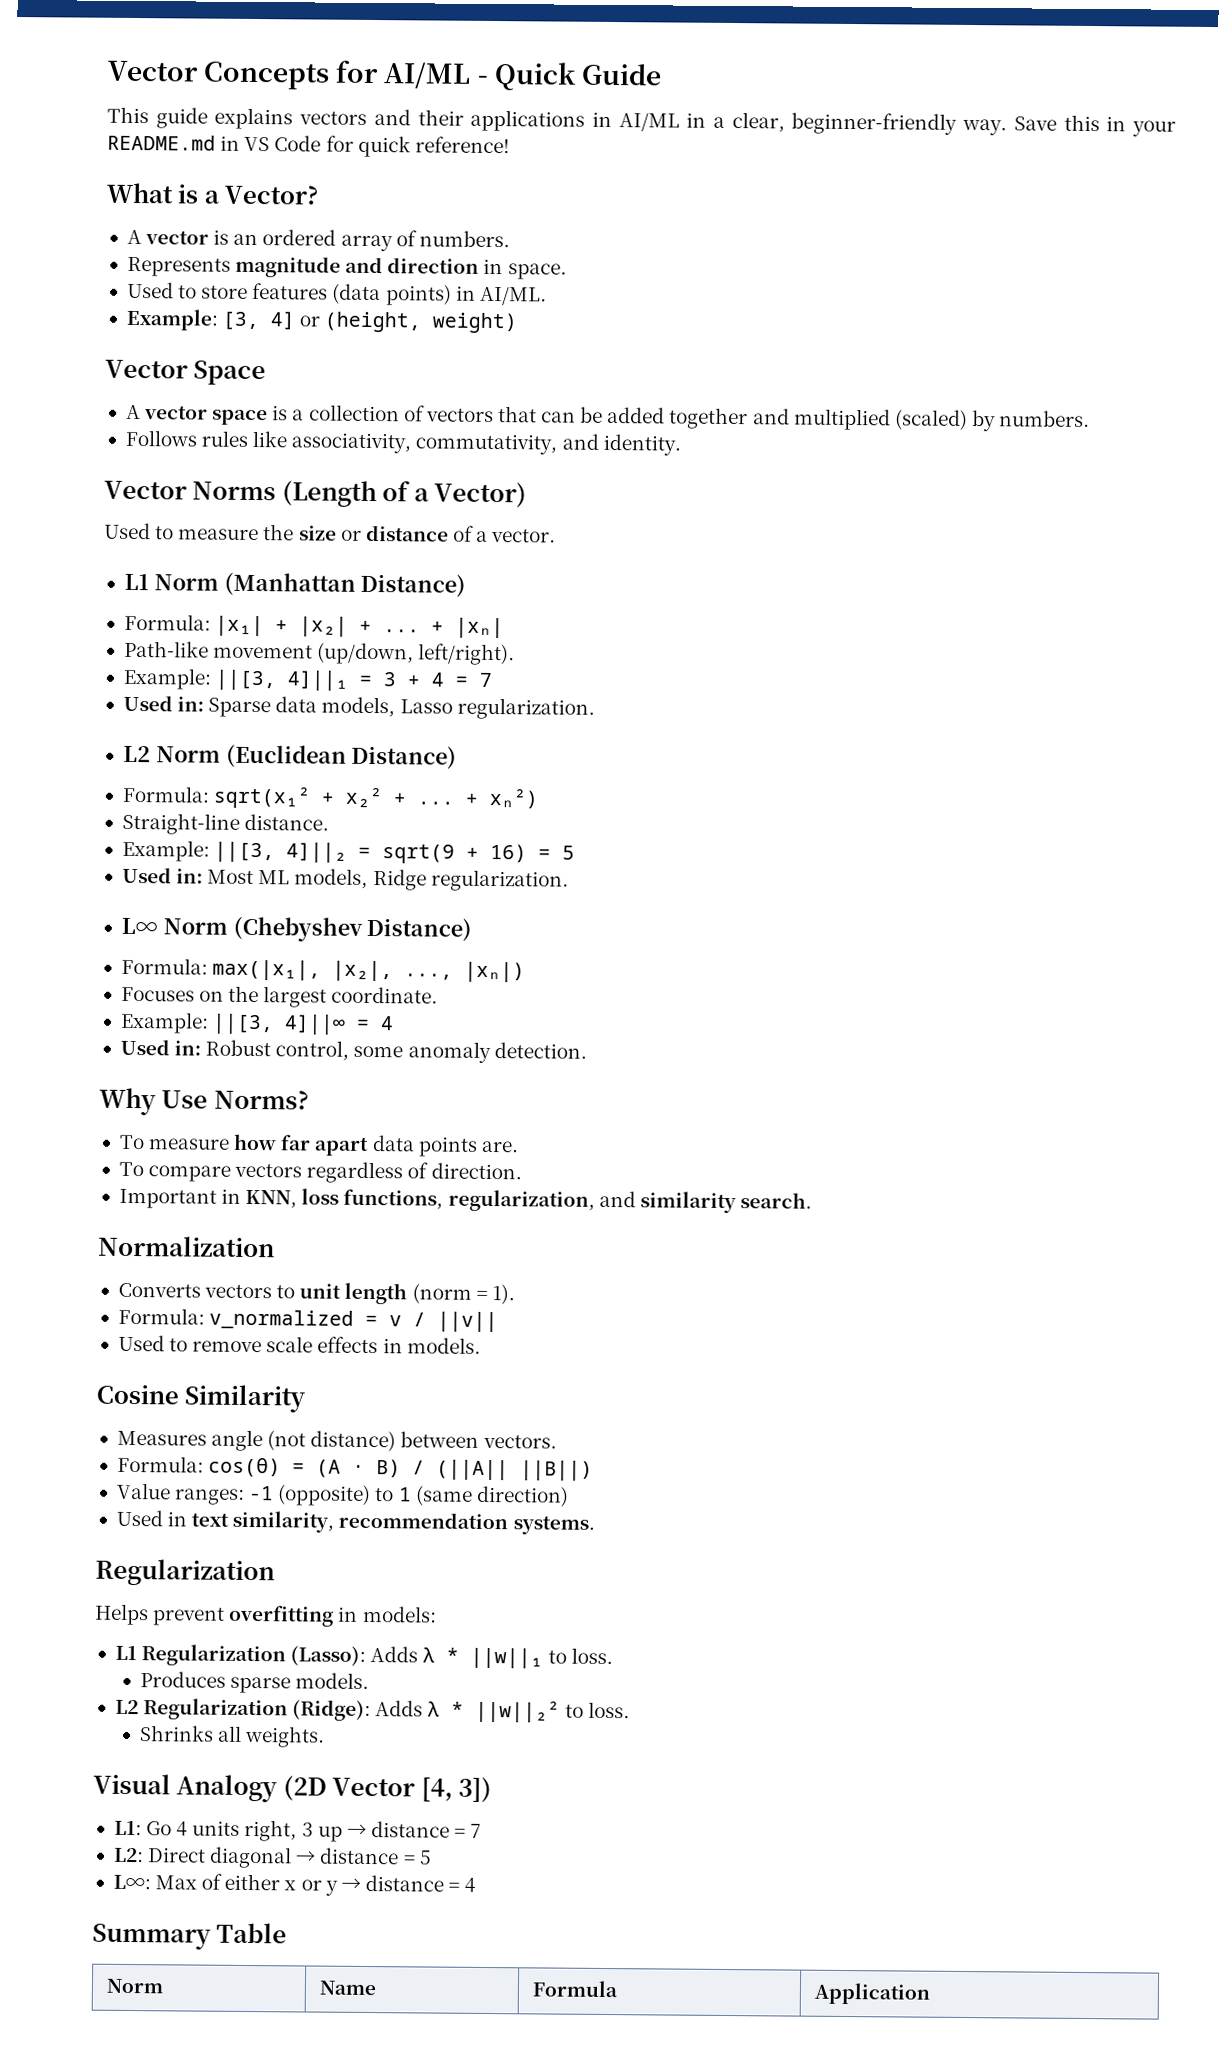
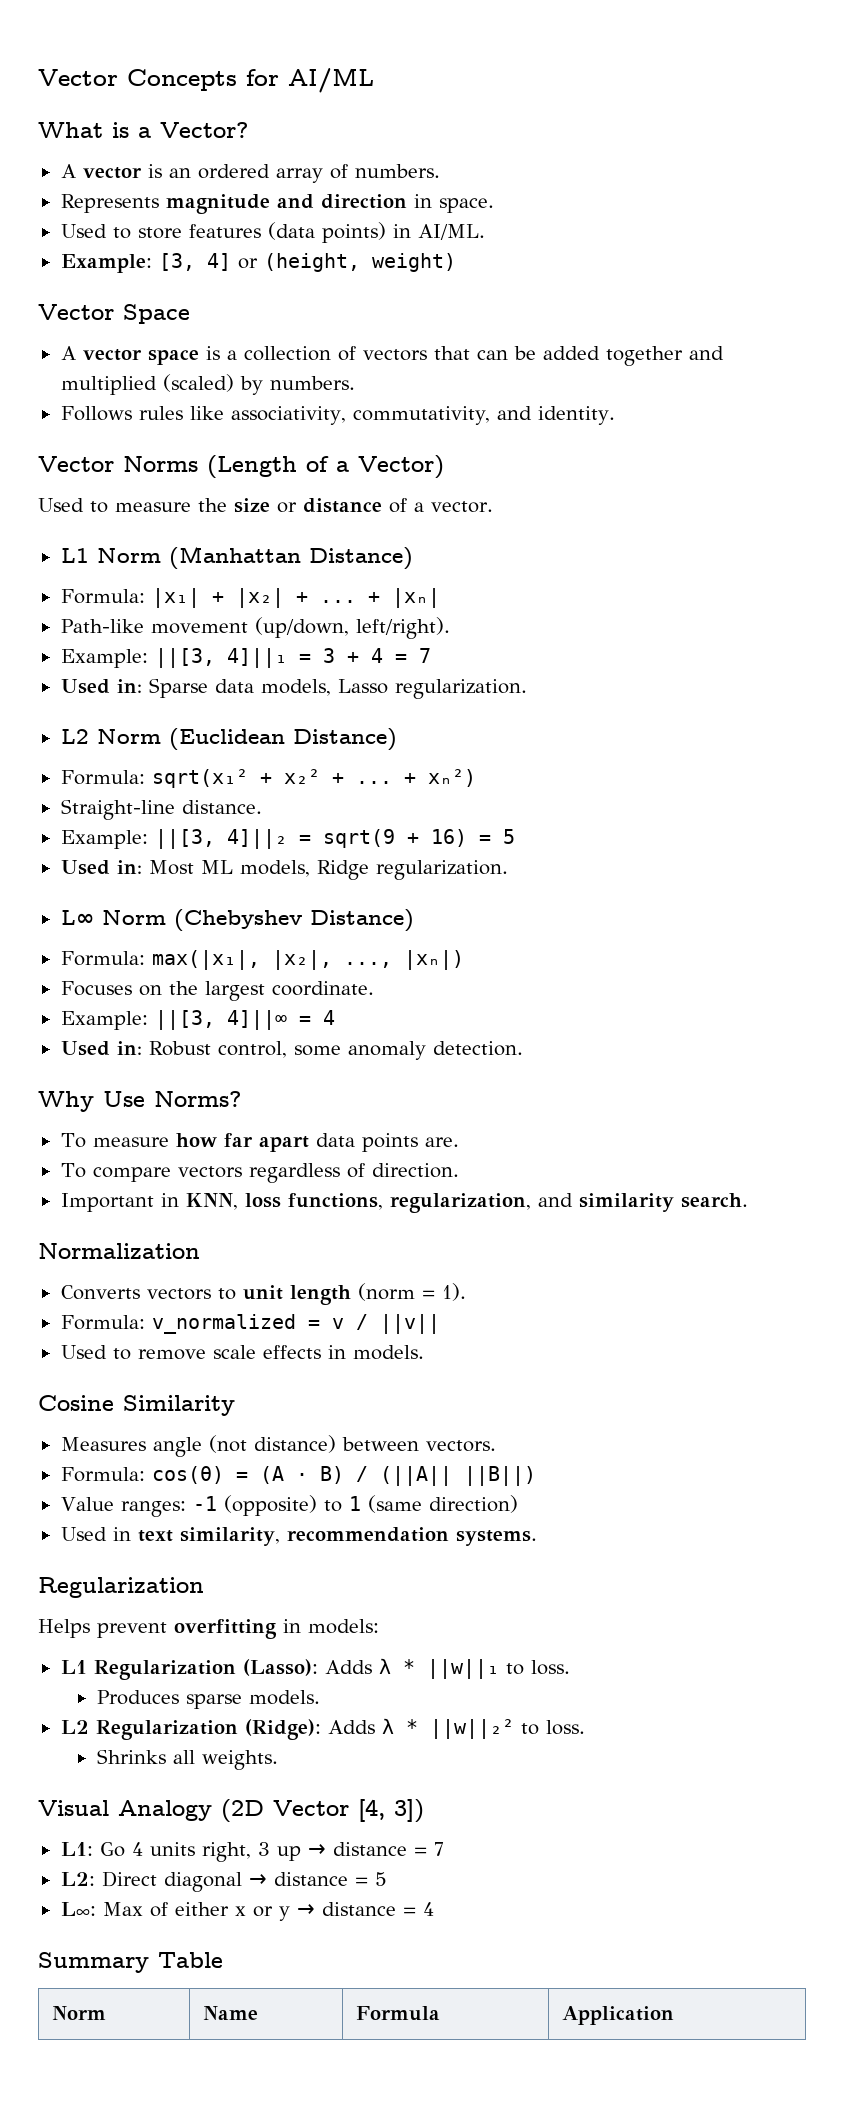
- Vector Concepts for AI/ML - Quick Guide
- This guide explains vectors and their applications in AI/ML in a clear, beginner-friendly way. Save this in your README.md in VS Code for quick reference!
+ Vector Concepts for AI/ML

